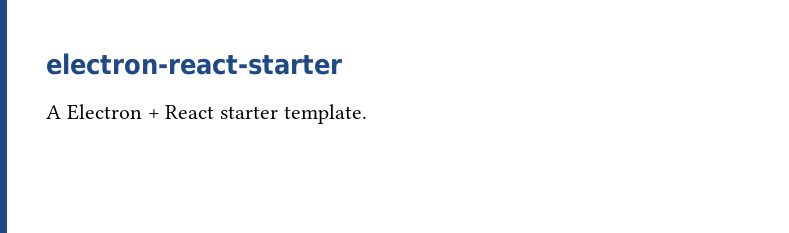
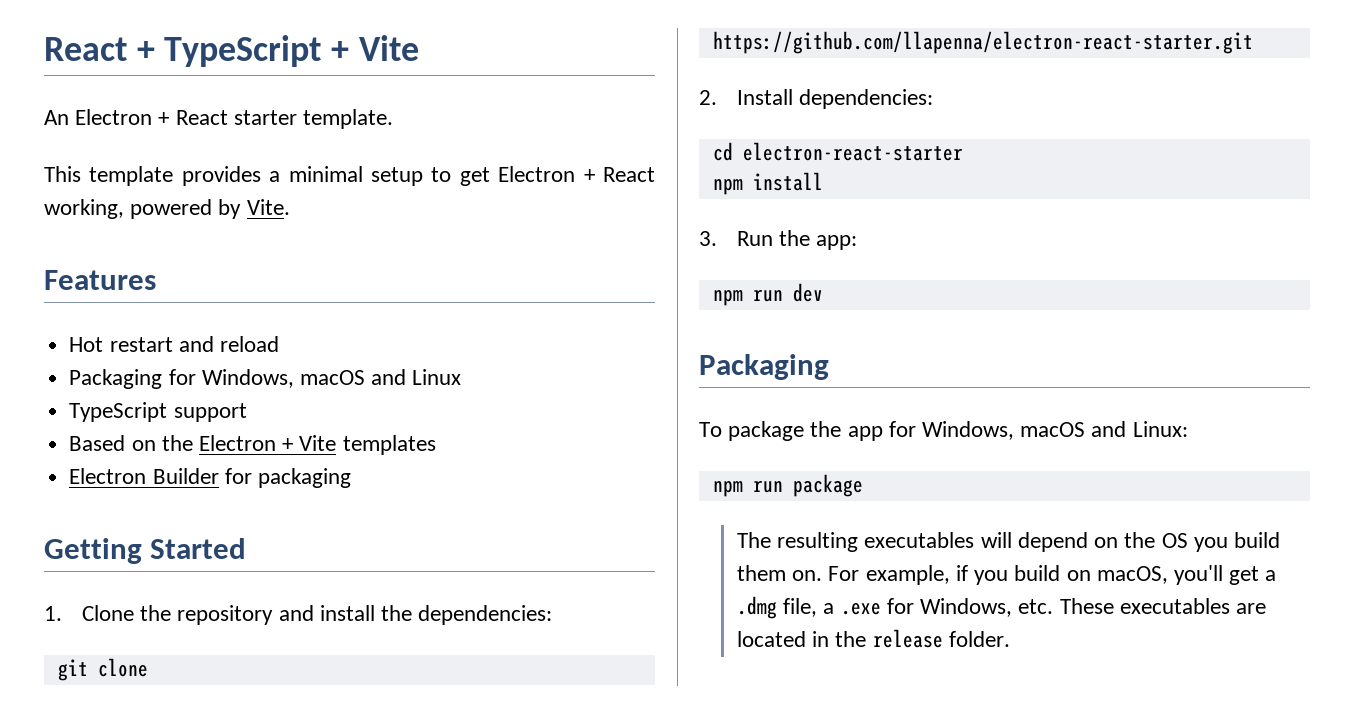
- electron-react-starter
- A Electron + React starter template.
+ React + TypeScript + Vite
+ An Electron + React starter template.
+ This template provides a minimal setup to get Electron + React working, powered by Vite.
+ Features
+ Hot restart and reload
+ Packaging for Windows, macOS and Linux
+ TypeScript support
+ Based on the Electron + Vite templates
+ Electron Builder for packaging
+ Getting Started
+ 1. Clone the repository and install the dependencies:
+ git clone https://github.com/llapenna/electron-react-starter.git
+ 2. Install dependencies:
+ cd electron-react-starter
+ npm install
+ 3. Run the app:
+ npm run dev
+ Packaging
+ To package the app for Windows, macOS and Linux:
+ npm run package
+ The resulting executables will depend on the OS you build them on. For example, if you build on macOS, you'll get a .dmg file, a .exe for Windows, etc. These executables are located in the release folder.

